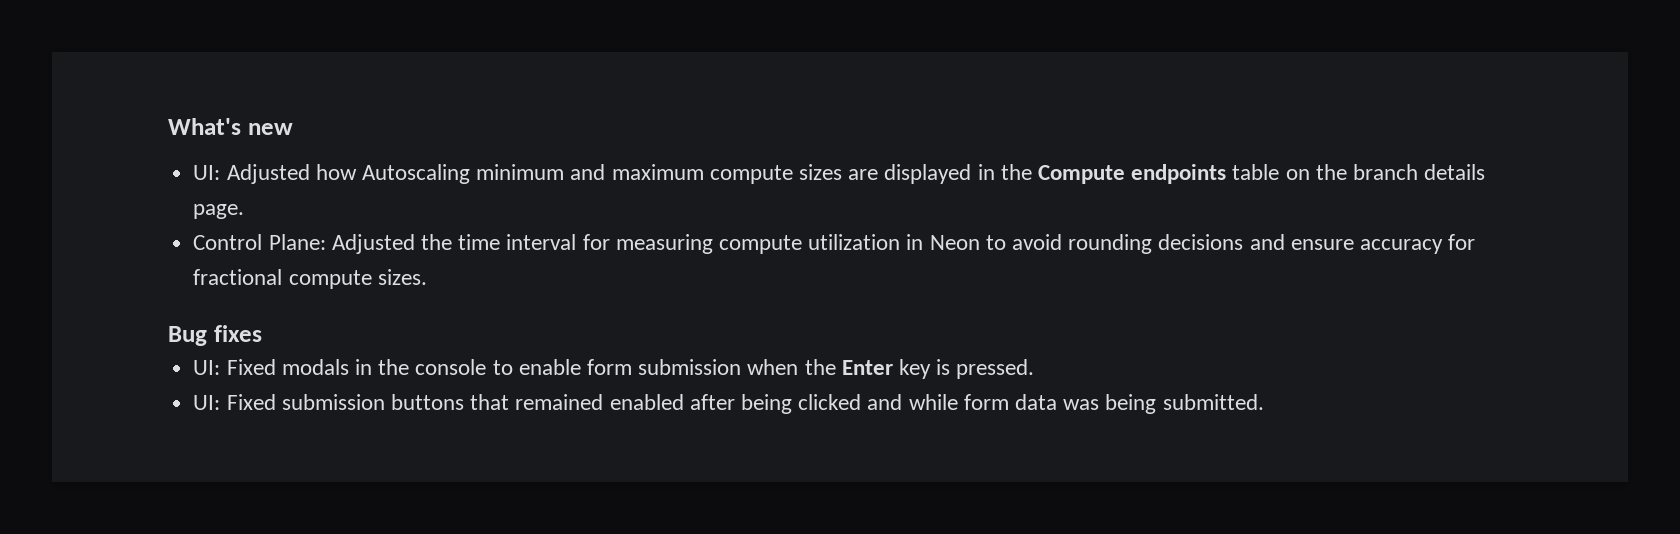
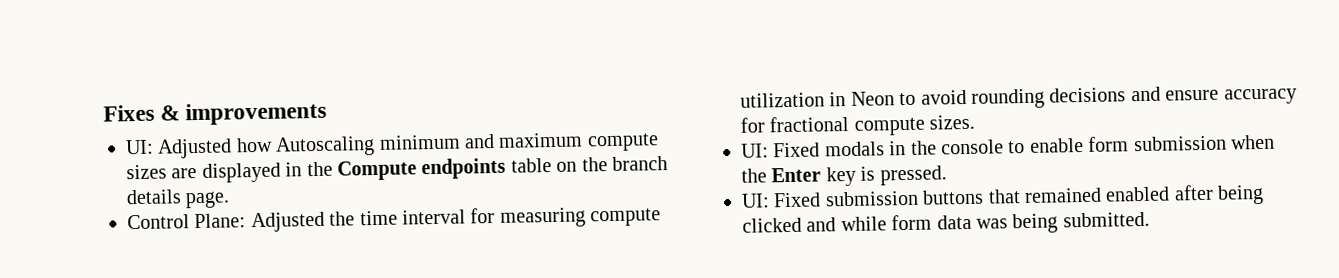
- What's new
+ Fixes & improvements
- Bug fixes

